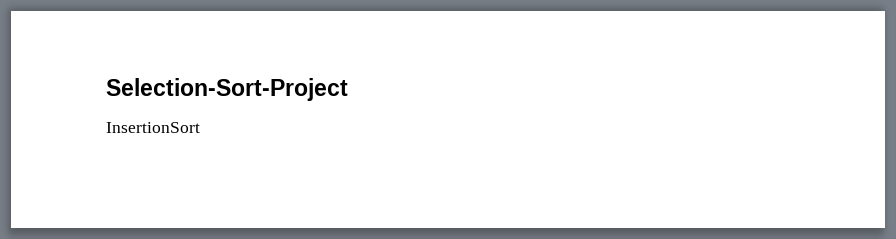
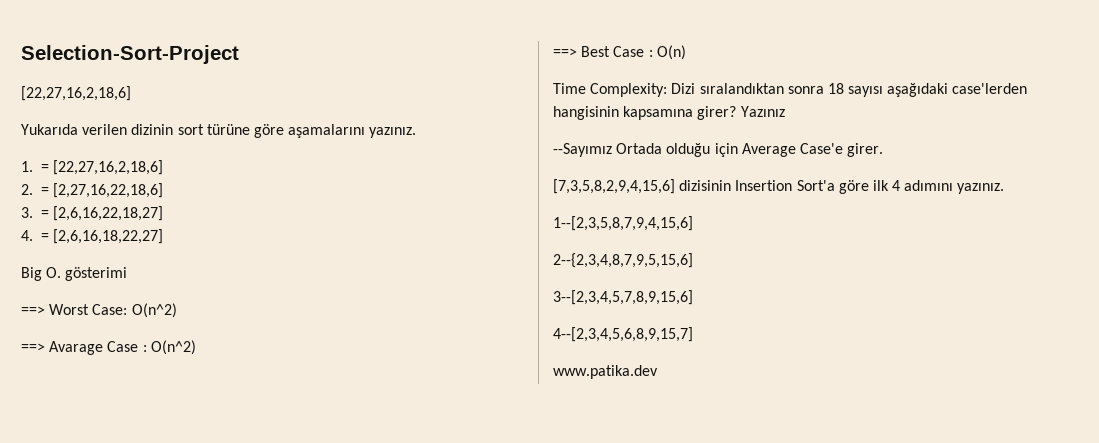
  Selection-Sort-Project
- InsertionSort
+ [22,27,16,2,18,6]
+ Yukarıda verilen dizinin sort türüne göre aşamalarını yazınız.
+ 1. = [22,27,16,2,18,6]
+ 2. = [2,27,16,22,18,6]
+ 3. = [2,6,16,22,18,27]
+ 4. = [2,6,16,18,22,27]
+ Big O. gösterimi
+ ==> Worst Case: O(n^2)
+ ==> Avarage Case : O(n^2)
+ ==> Best Case : O(n)
+ Time Complexity: Dizi sıralandıktan sonra 18 sayısı aşağıdaki case'lerden hangisinin kapsamına girer? Yazınız
+ --Sayımız Ortada olduğu için Average Case'e girer.
+ [7,3,5,8,2,9,4,15,6] dizisinin Insertion Sort'a göre ilk 4 adımını yazınız.
+ 1--[2,3,5,8,7,9,4,15,6]
+ 2--{2,3,4,8,7,9,5,15,6]
+ 3--[2,3,4,5,7,8,9,15,6]
+ 4--[2,3,4,5,6,8,9,15,7]
+ www.patika.dev

